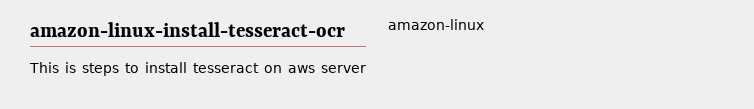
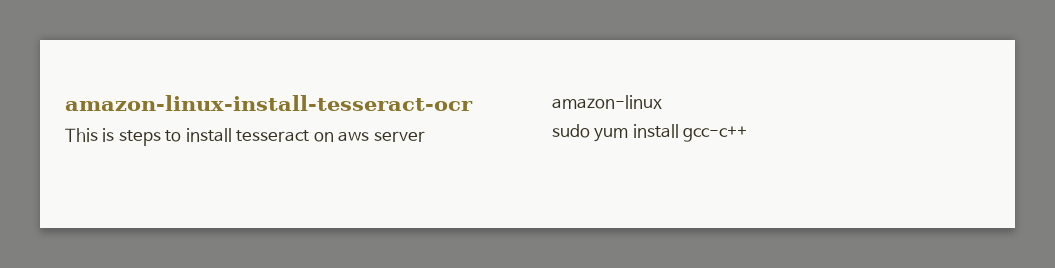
+ sudo yum install gcc-c++

